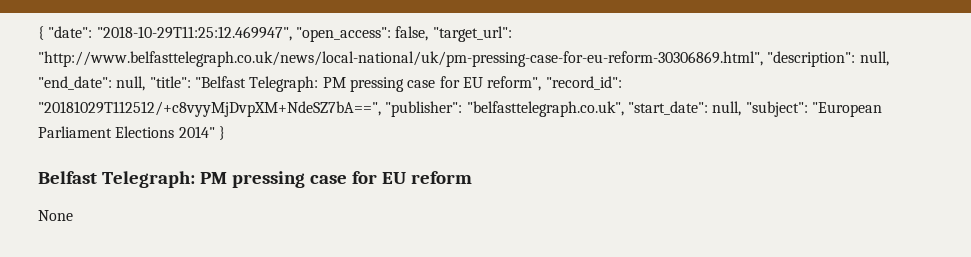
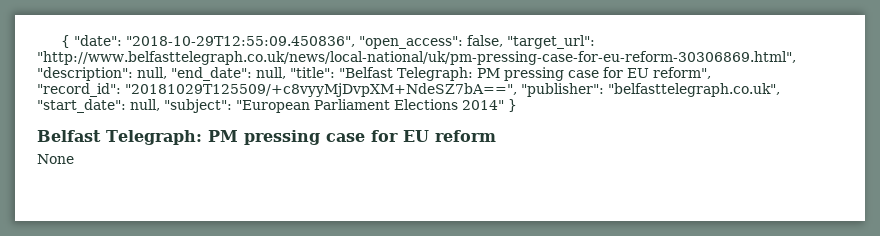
- { "date": "2018-10-29T11:25:12.469947", "open_access": false, "target_url": "http://www.belfasttelegraph.co.uk/news/local-national/uk/pm-pressing-case-for-eu-reform-30306869.html", "description": null, "end_date": null, "title": "Belfast Telegraph: PM pressing case for EU reform", "record_id": "20181029T112512/+c8vyyMjDvpXM+NdeSZ7bA==", "publisher": "belfasttelegraph.co.uk", "start_date": null, "subject": "European Parliament Elections 2014" }
+ { "date": "2018-10-29T12:55:09.450836", "open_access": false, "target_url": "http://www.belfasttelegraph.co.uk/news/local-national/uk/pm-pressing-case-for-eu-reform-30306869.html", "description": null, "end_date": null, "title": "Belfast Telegraph: PM pressing case for EU reform", "record_id": "20181029T125509/+c8vyyMjDvpXM+NdeSZ7bA==", "publisher": "belfasttelegraph.co.uk", "start_date": null, "subject": "European Parliament Elections 2014" }

